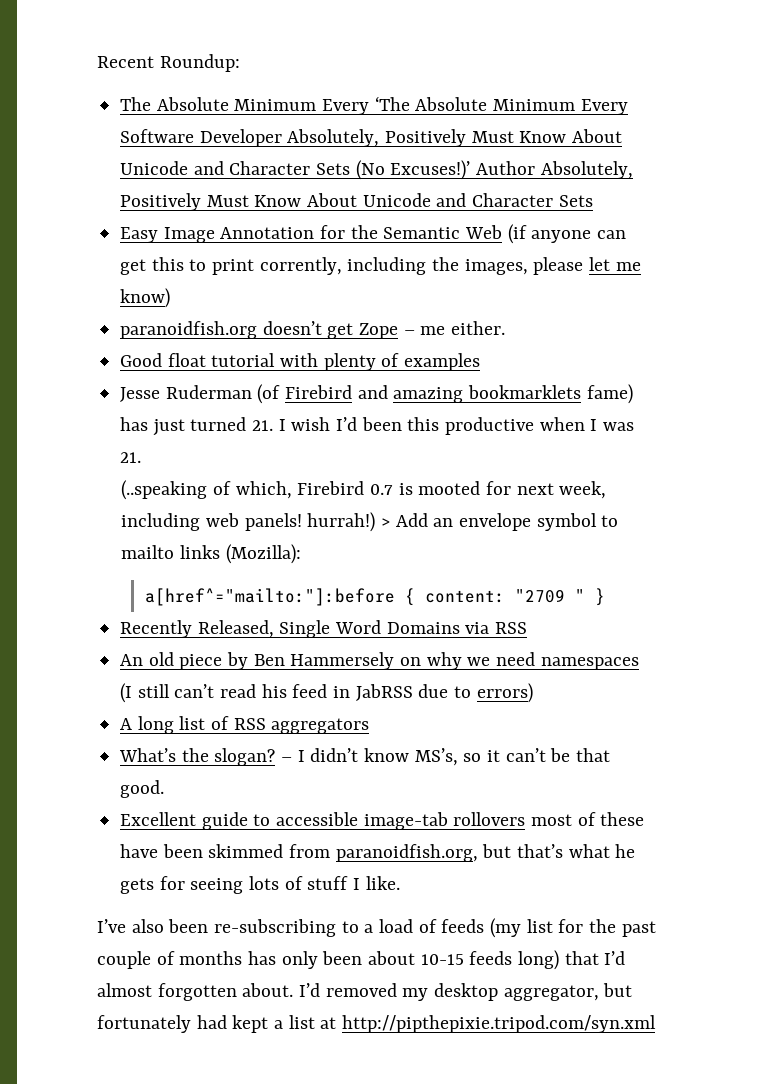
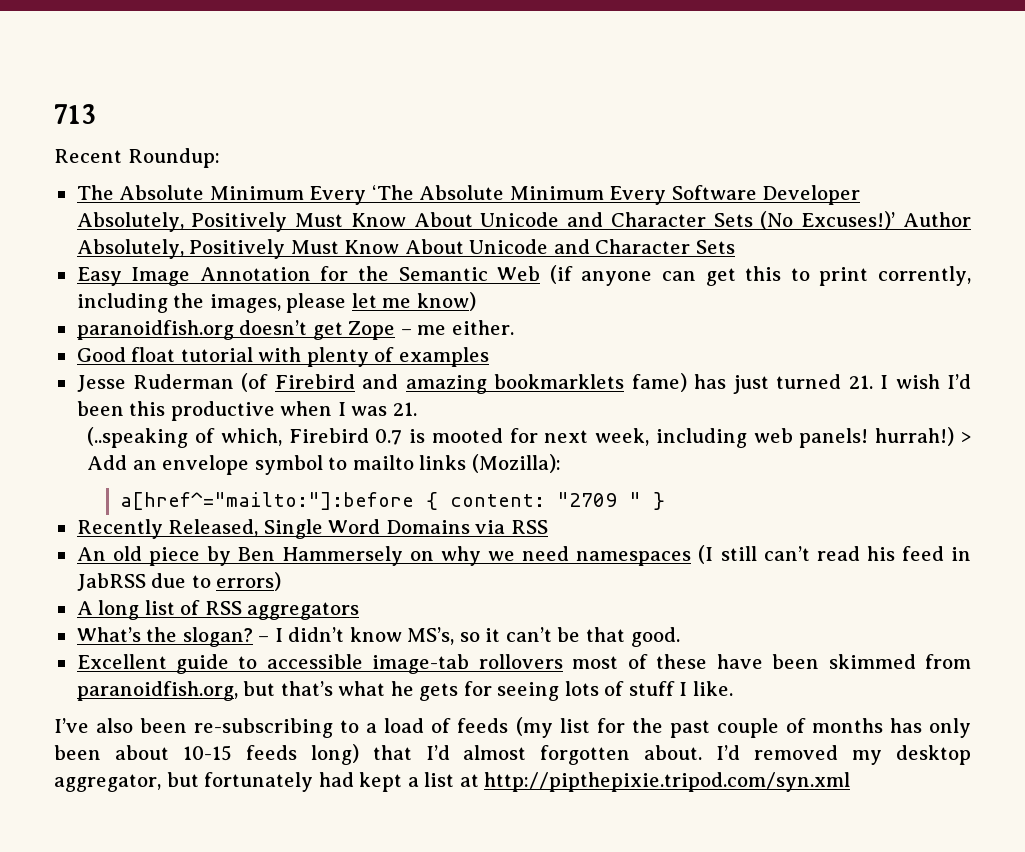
+ 713

